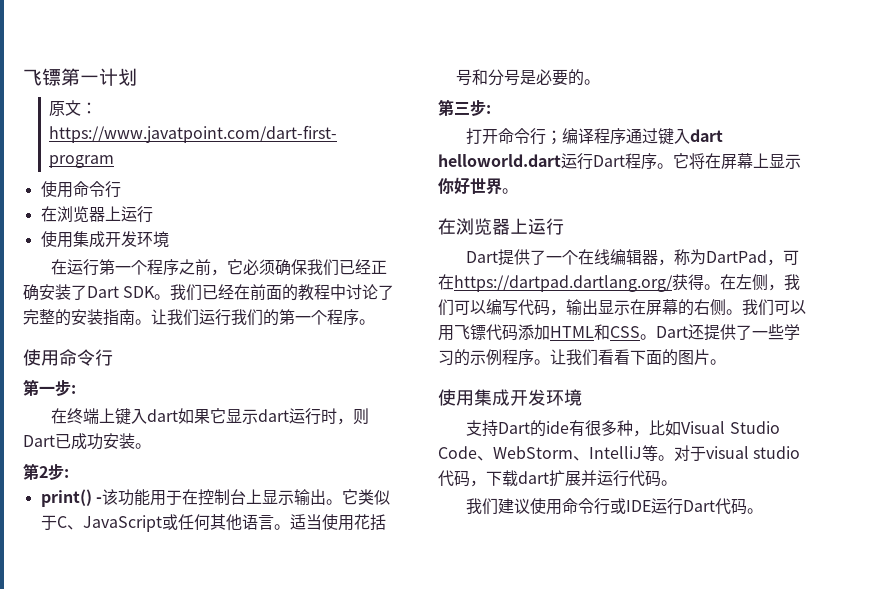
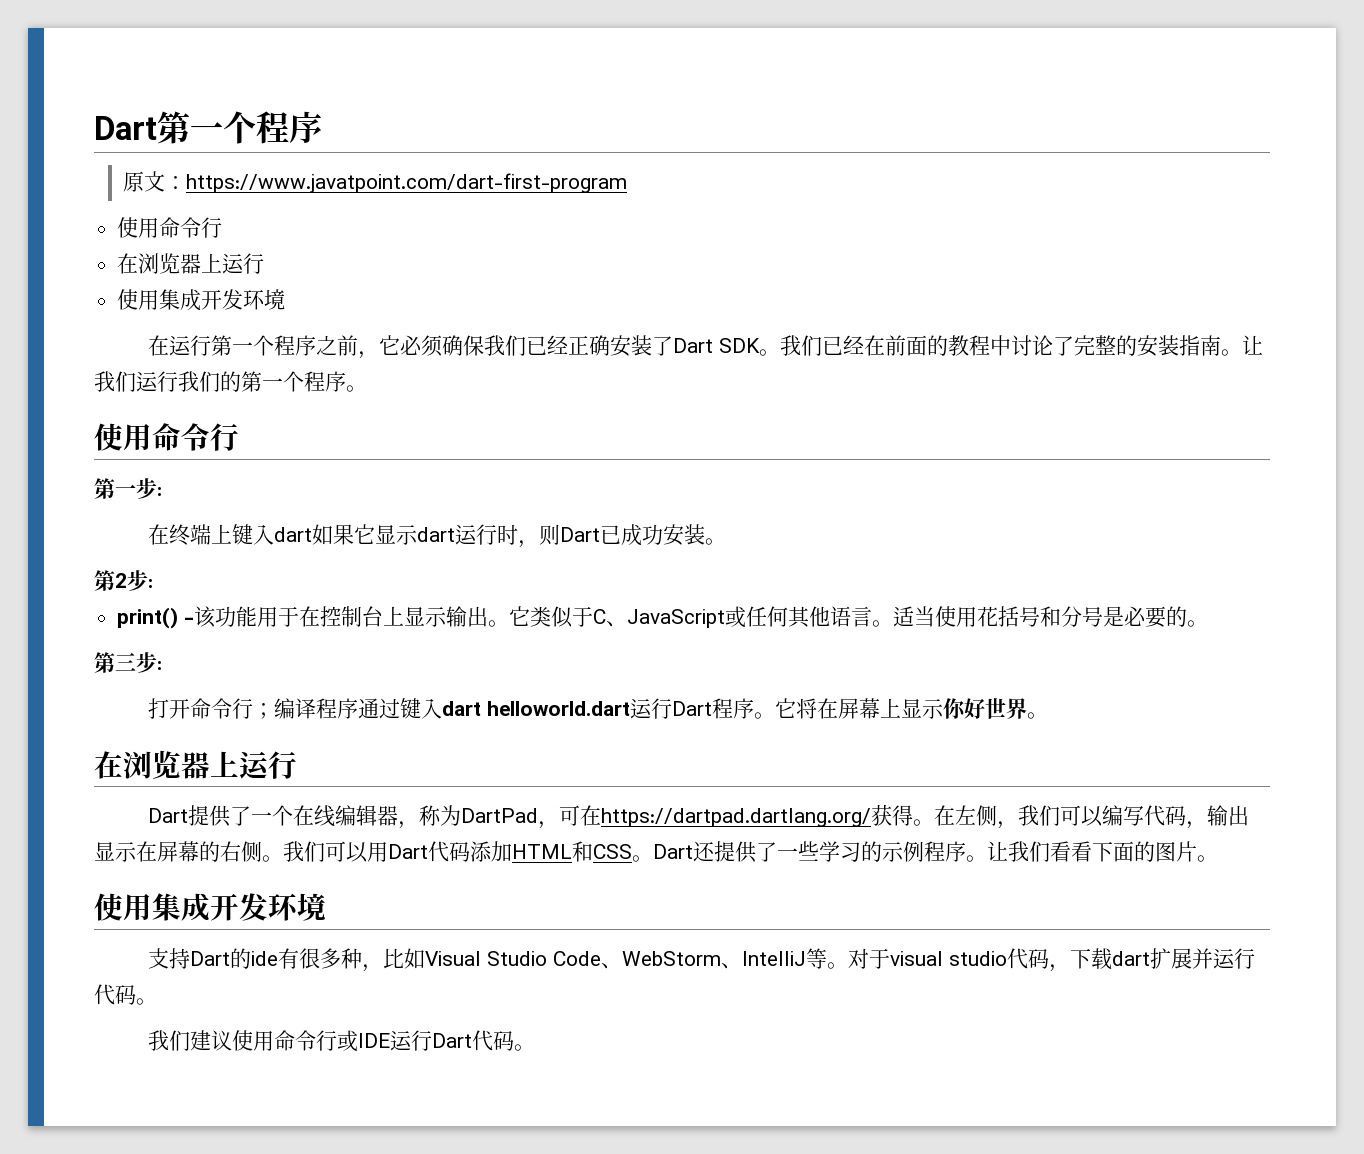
- 飞镖第一计划
+ Dart第一个程序
- 我们可以用飞镖代码添加HTML和CSS。
+ 我们可以用Dart代码添加HTML和CSS。

